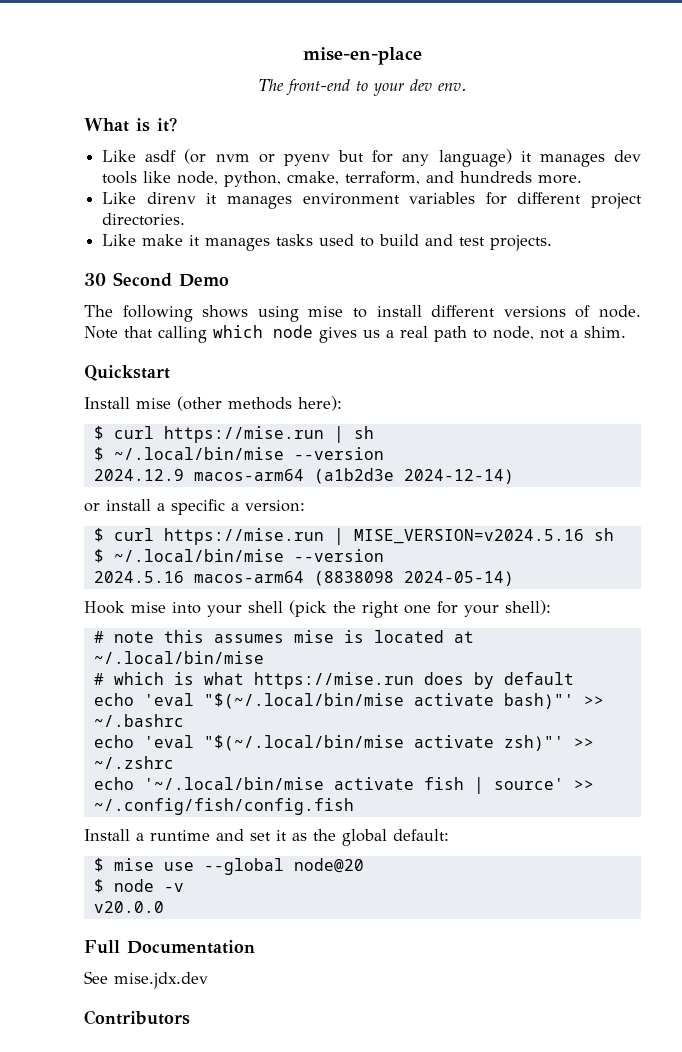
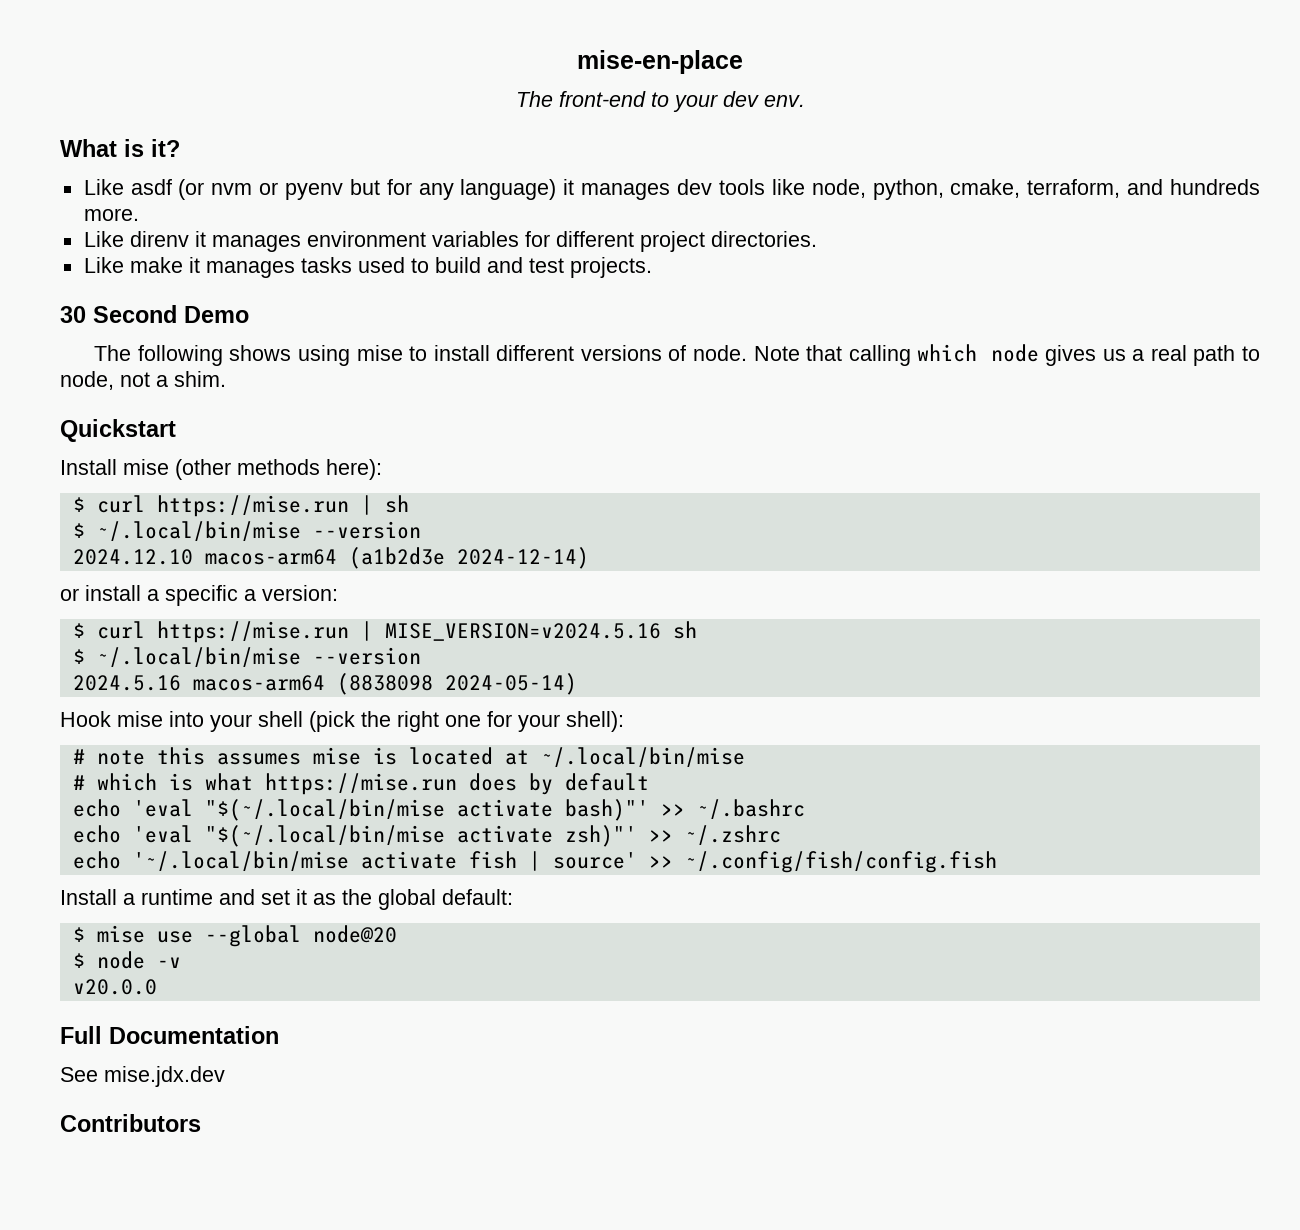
- 2024.12.9 macos-arm64 (a1b2d3e 2024-12-14)
+ 2024.12.10 macos-arm64 (a1b2d3e 2024-12-14)

